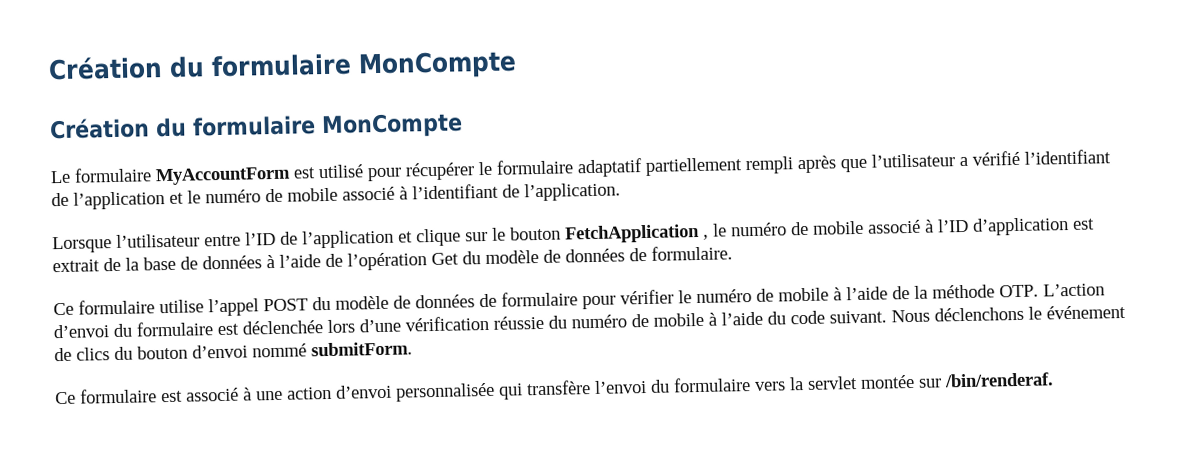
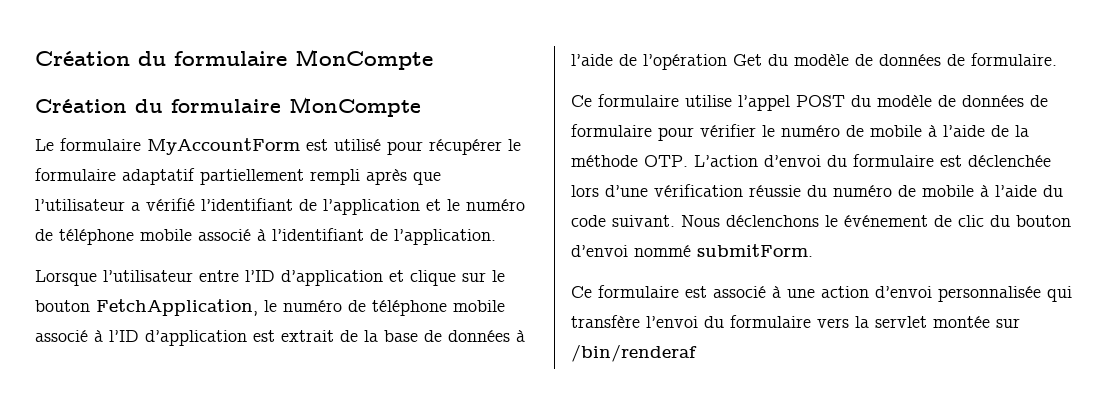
- Le formulaire MyAccountForm est utilisé pour récupérer le formulaire adaptatif partiellement rempli après que l’utilisateur a vérifié l’identifiant de l’application et le numéro de mobile associé à l’identifiant de l’application.
+ Le formulaire MyAccountForm est utilisé pour récupérer le formulaire adaptatif partiellement rempli après que l’utilisateur a vérifié l’identifiant de l’application et le numéro de téléphone mobile associé à l’identifiant de l’application.
- Lorsque l’utilisateur entre l’ID de l’application et clique sur le bouton FetchApplication , le numéro de mobile associé à l’ID d’application est extrait de la base de données à l’aide de l’opération Get du modèle de données de formulaire.
+ Lorsque l’utilisateur entre l’ID d’application et clique sur le bouton FetchApplication, le numéro de téléphone mobile associé à l’ID d’application est extrait de la base de données à l’aide de l’opération Get du modèle de données de formulaire.
- Nous déclenchons le événement de clics du bouton d’envoi nommé submitForm.
+ Nous déclenchons le événement de clic du bouton d’envoi nommé submitForm.
- Ce formulaire est associé à une action d’envoi personnalisée qui transfère l’envoi du formulaire vers la servlet montée sur /bin/renderaf.
+ Ce formulaire est associé à une action d’envoi personnalisée qui transfère l’envoi du formulaire vers la servlet montée sur /bin/renderaf

